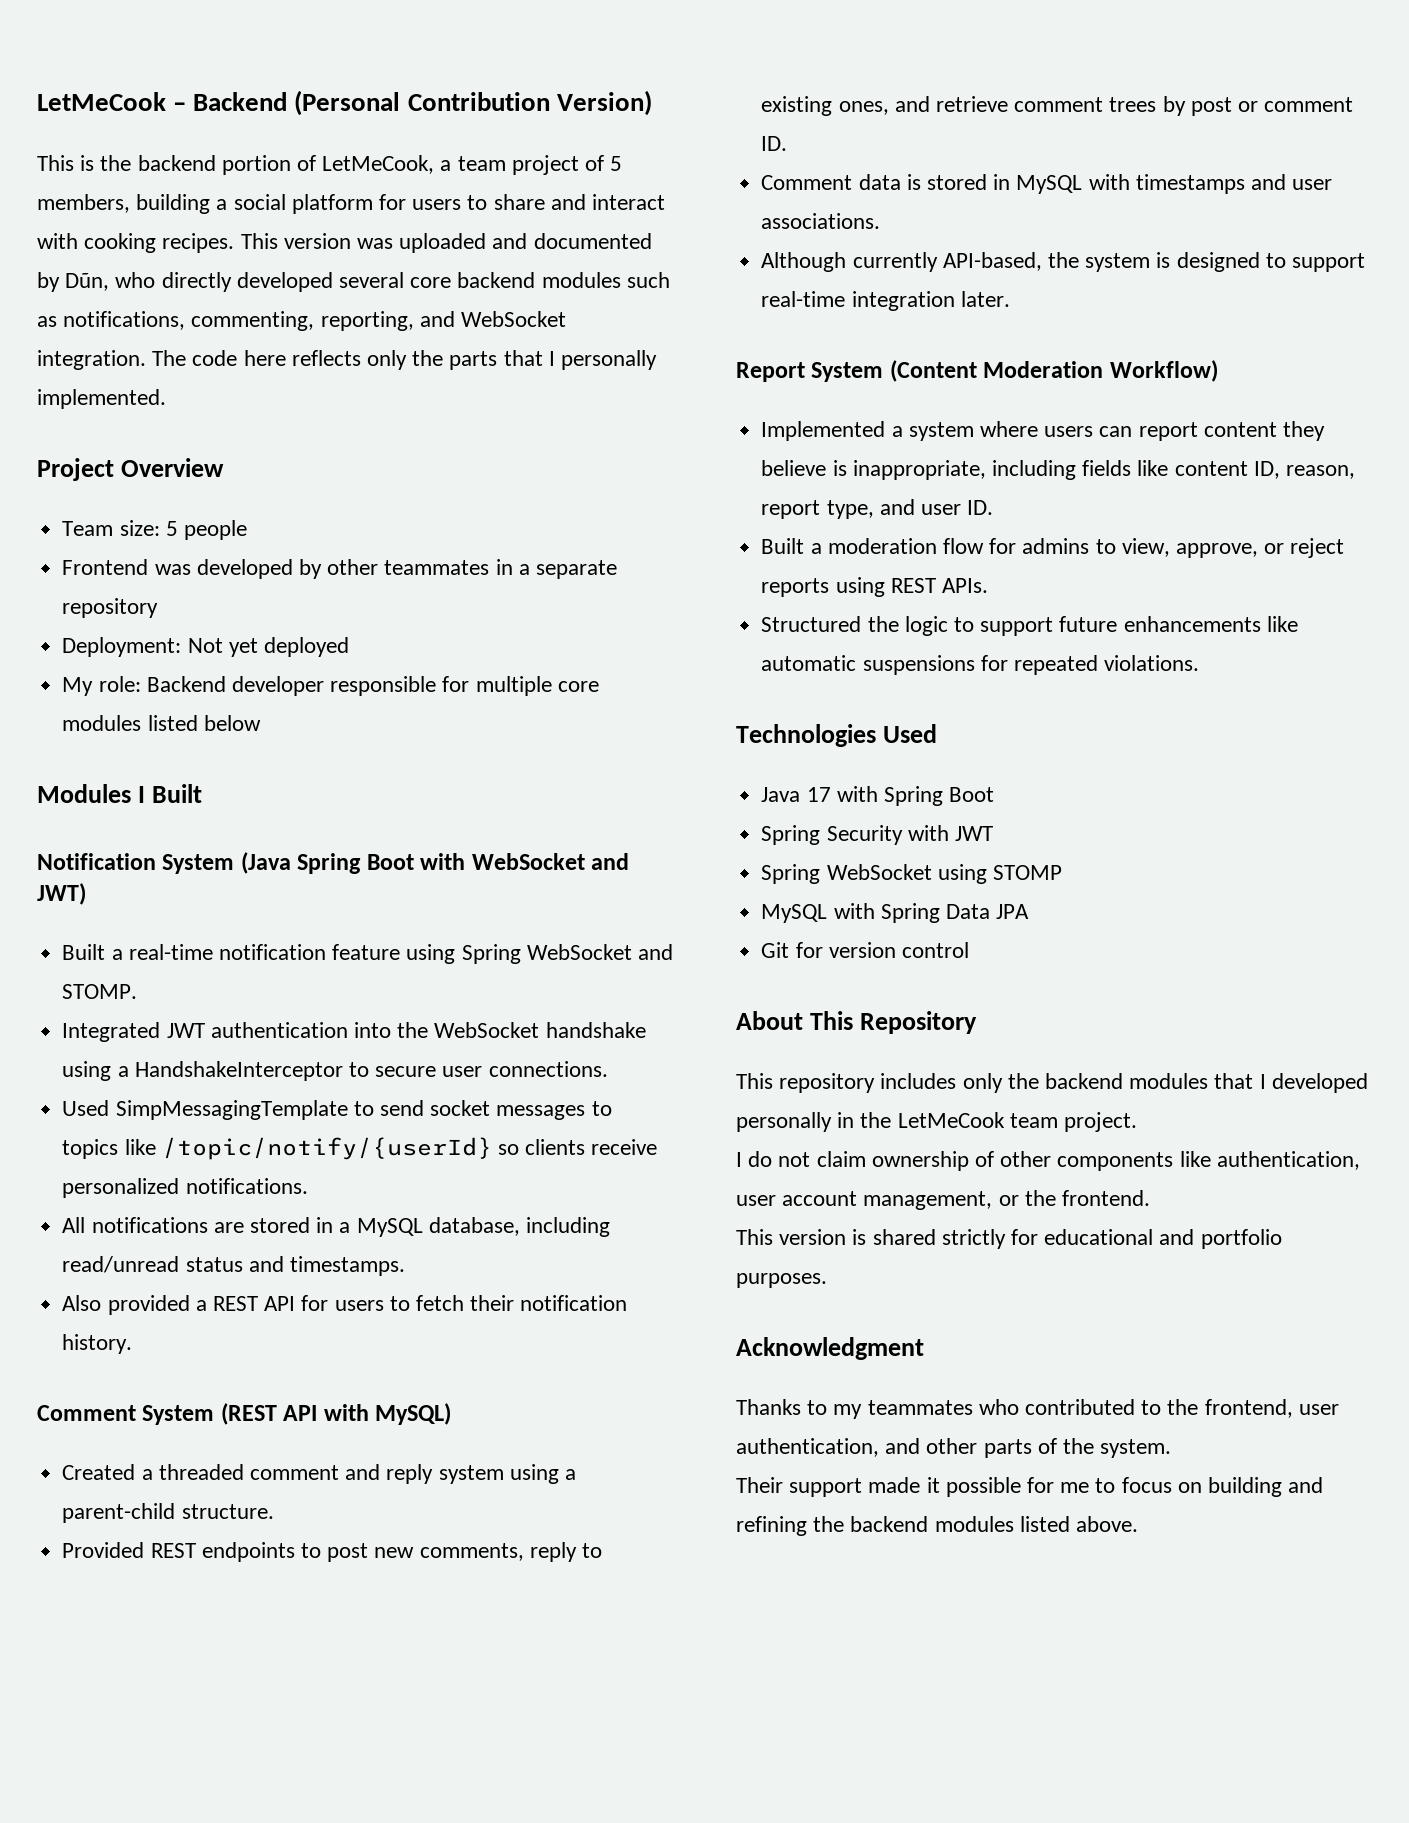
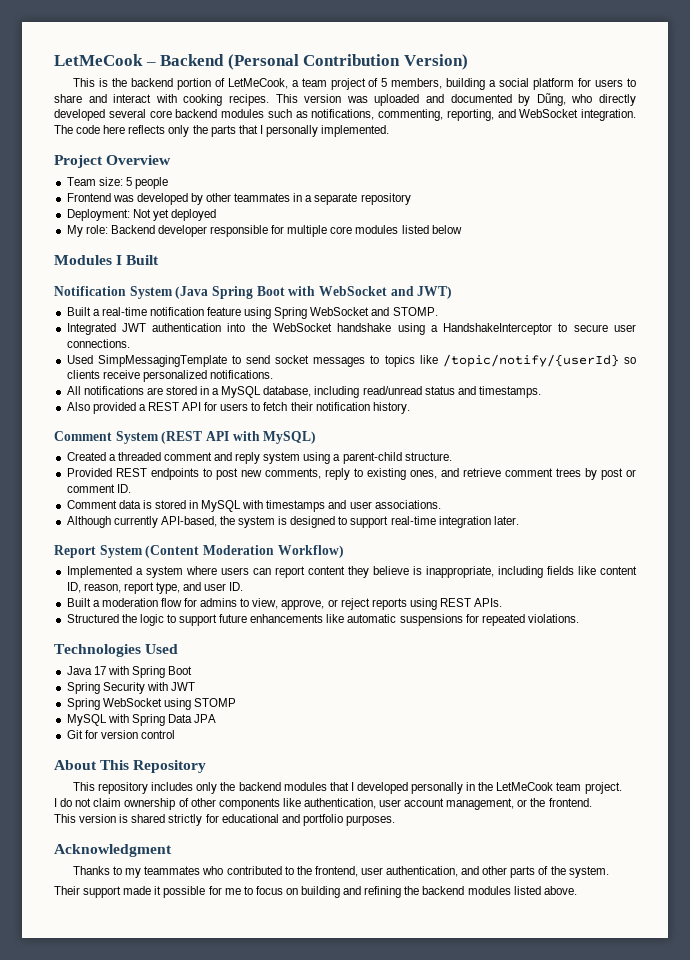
- This version was uploaded and documented by Dũn, who directly developed several core backend modules such as notifications, commenting, reporting, and WebSocket integration.
+ This version was uploaded and documented by Dũng, who directly developed several core backend modules such as notifications, commenting, reporting, and WebSocket integration.

